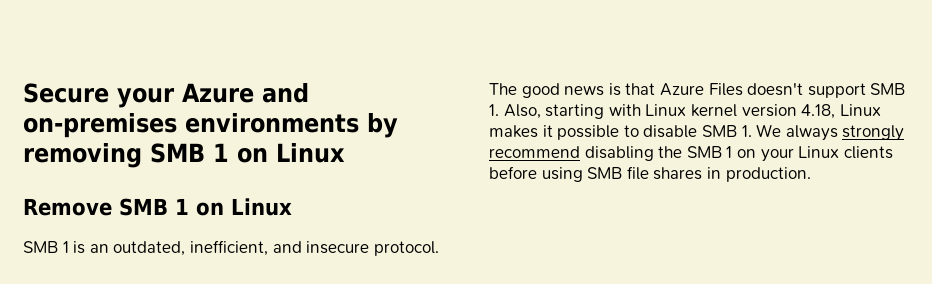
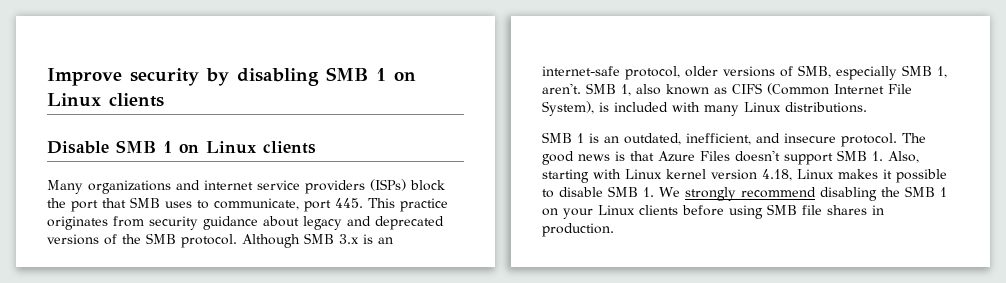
- Secure your Azure and on-premises environments by removing SMB 1 on Linux
- Remove SMB 1 on Linux
+ Improve security by disabling SMB 1 on Linux clients
+ Disable SMB 1 on Linux clients
+ Many organizations and internet service providers (ISPs) block the port that SMB uses to communicate, port 445. This practice originates from security guidance about legacy and deprecated versions of the SMB protocol. Although SMB 3.x is an internet-safe protocol, older versions of SMB, especially SMB 1, aren't. SMB 1, also known as CIFS (Common Internet File System), is included with many Linux distributions.
- The good news is that Azure Files doesn't support SMB 1. Also, starting with Linux kernel version 4.18, Linux makes it possible to disable SMB 1. We always strongly recommend disabling the SMB 1 on your Linux clients before using SMB file shares in production.
+ The good news is that Azure Files doesn't support SMB 1. Also, starting with Linux kernel version 4.18, Linux makes it possible to disable SMB 1. We strongly recommend disabling the SMB 1 on your Linux clients before using SMB file shares in production.

